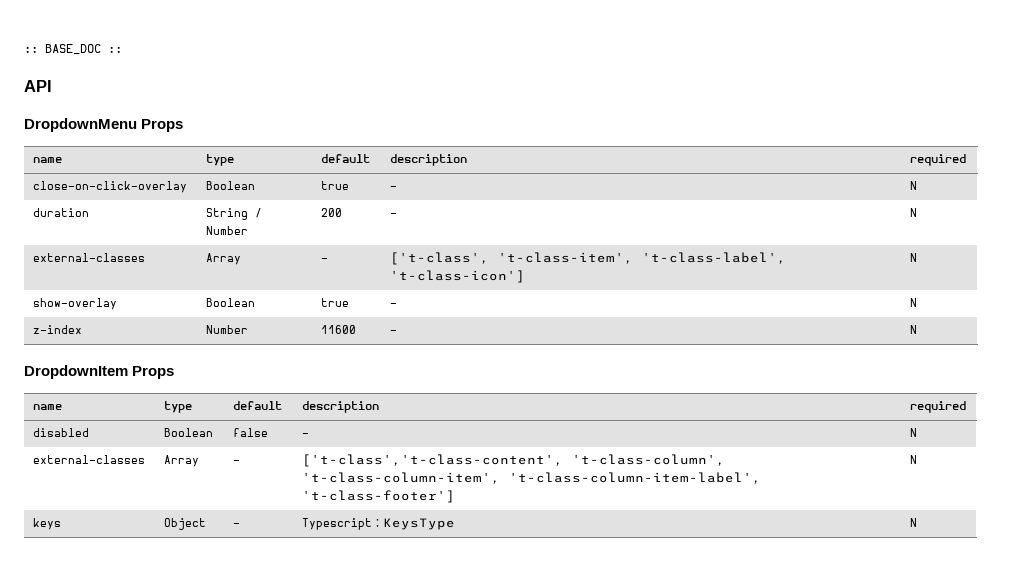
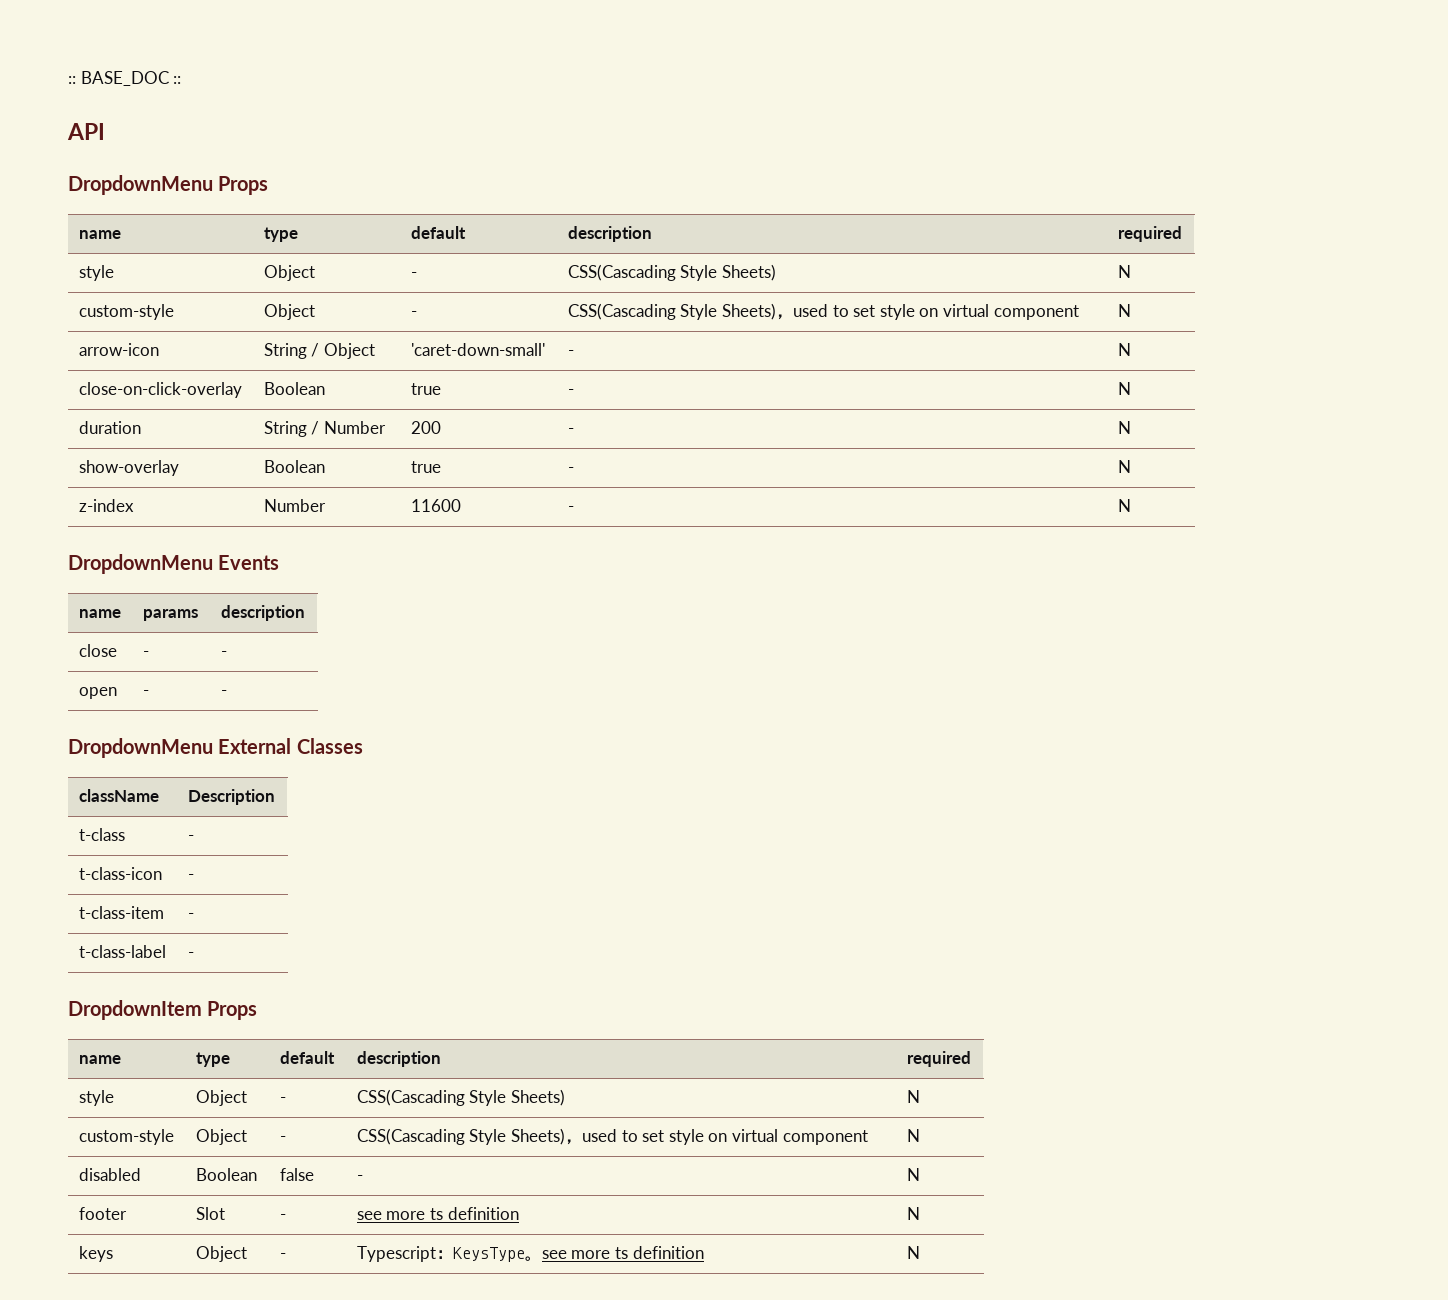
  DropdownMenu Props
  name | type | default | description | required
+ style | Object | - | CSS(Cascading Style Sheets) | N
+ custom-style | Object | - | CSS(Cascading Style Sheets)，used to set style on virtual component | N
+ arrow-icon | String / Object | 'caret-down-small' | - | N
- external-classes | Array | - | ['t-class', 't-class-item', 't-class-label', 't-class-icon'] | N
+ DropdownMenu Events
+ name | params | description
+ close | - | -
+ open | - | -
+ DropdownMenu External Classes
+ className | Description
+ t-class | -
+ t-class-icon | -
+ t-class-item | -
+ t-class-label | -
  DropdownItem Props
  name | type | default | description | required
+ style | Object | - | CSS(Cascading Style Sheets) | N
+ custom-style | Object | - | CSS(Cascading Style Sheets)，used to set style on virtual component | N
- external-classes | Array | - | ['t-class','t-class-content', 't-class-column', 't-class-column-item', 't-class-column-item-label', 't-class-footer'] | N
+ footer | Slot | - | see more ts definition | N
- keys | Object | - | Typescript：KeysType | N
+ keys | Object | - | Typescript：KeysType。see more ts definition | N

